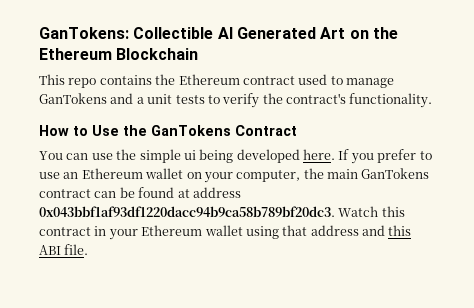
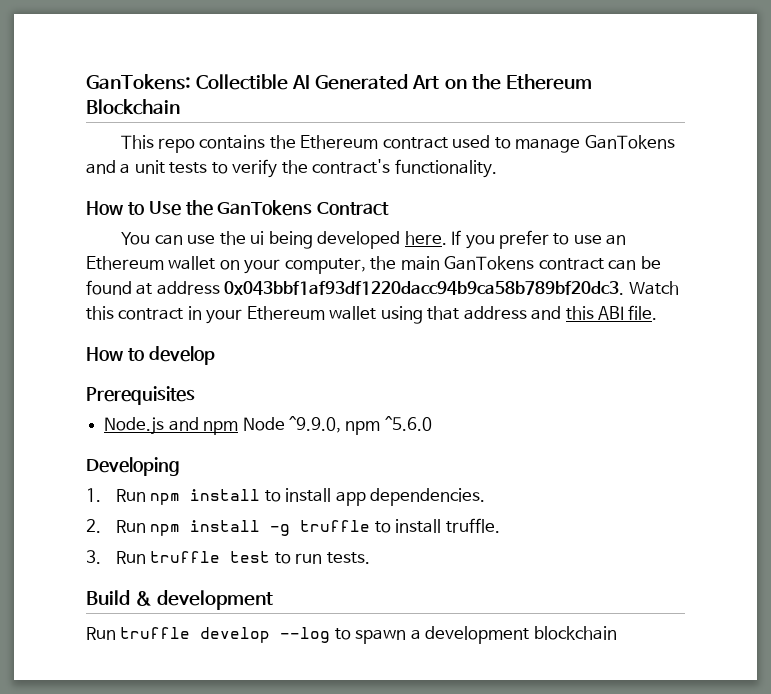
- You can use the simple ui being developed here.
+ You can use the ui being developed here.
+ How to develop
+ Prerequisites
+ Node.js and npm Node ^9.9.0, npm ^5.6.0
+ Developing
+ 1. Run npm install to install app dependencies.
+ 2. Run npm install -g truffle to install truffle.
+ 3. Run truffle test to run tests.
+ Build & development
+ Run truffle develop --log to spawn a development blockchain

